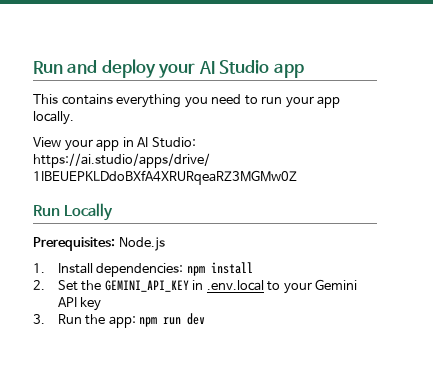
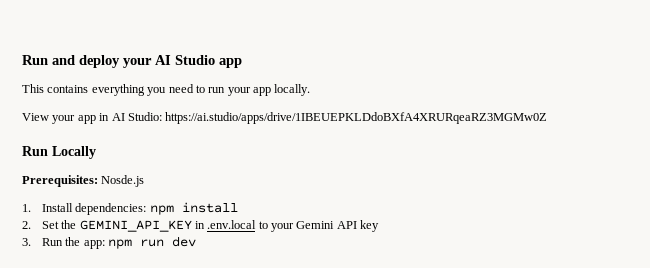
- Prerequisites: Node.js
+ Prerequisites: Nosde.js

